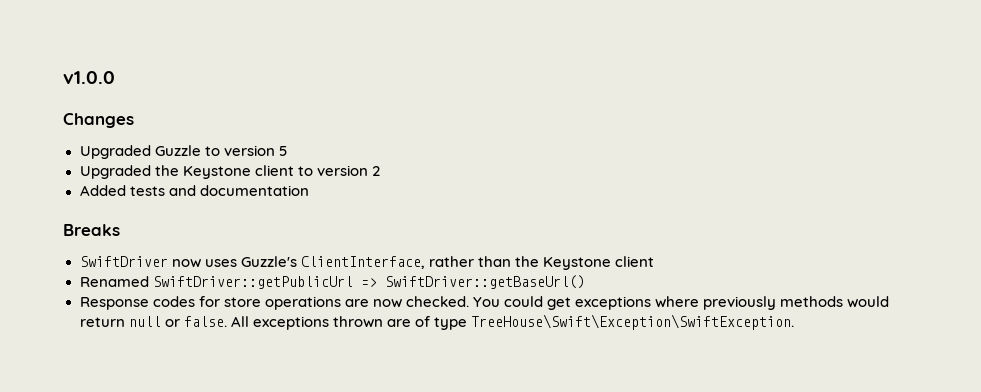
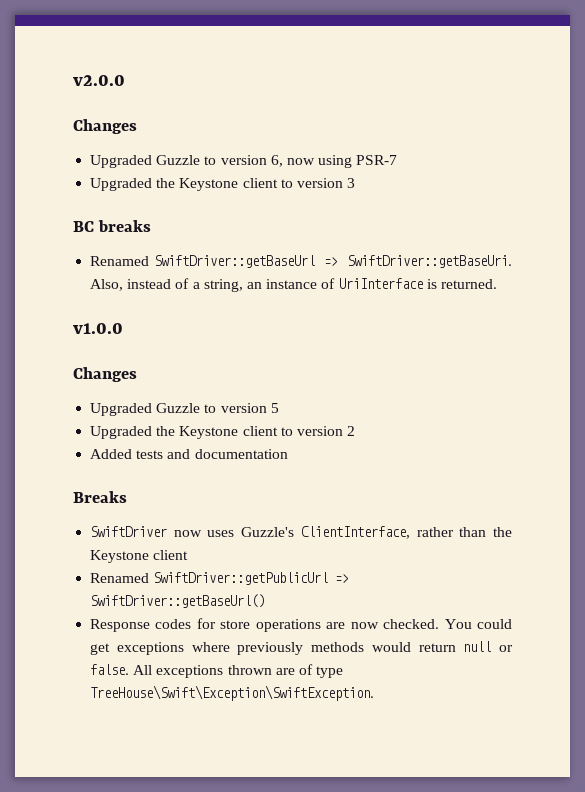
+ v2.0.0
+ Changes
+ Upgraded Guzzle to version 6, now using PSR-7
+ Upgraded the Keystone client to version 3
+ BC breaks
+ Renamed SwiftDriver::getBaseUrl => SwiftDriver::getBaseUri. Also, instead of a string, an instance of UriInterface is returned.

